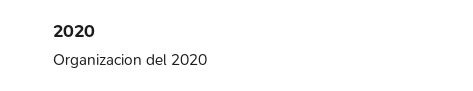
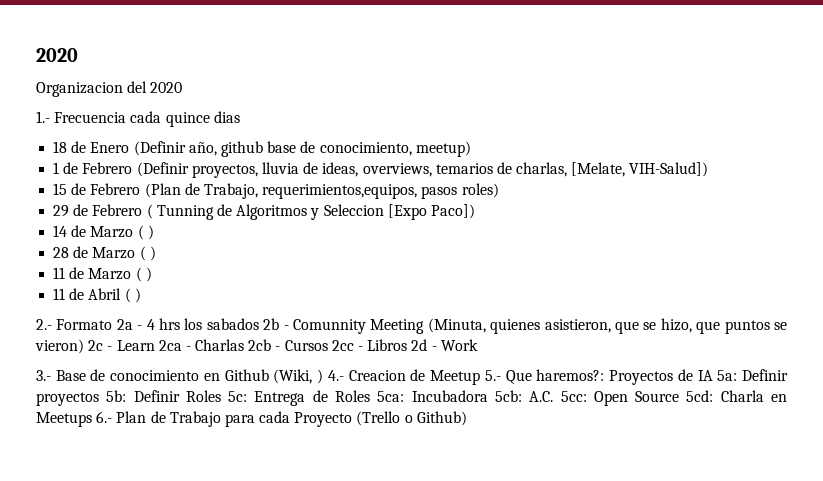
+ 1.- Frecuencia cada quince dias
+ 18 de Enero (Definir año, github base de conocimiento, meetup)
+ 1 de Febrero (Definir proyectos, lluvia de ideas, overviews, temarios de charlas, [Melate, VIH-Salud])
+ 15 de Febrero (Plan de Trabajo, requerimientos,equipos, pasos roles)
+ 29 de Febrero ( Tunning de Algoritmos y Seleccion [Expo Paco])
+ 14 de Marzo ( )
+ 28 de Marzo ( )
+ 11 de Marzo ( )
+ 11 de Abril ( )
+ 2.- Formato 2a - 4 hrs los sabados 2b - Comunnity Meeting (Minuta, quienes asistieron, que se hizo, que puntos se vieron) 2c - Learn 2ca - Charlas 2cb - Cursos 2cc - Libros 2d - Work
+ 3.- Base de conocimiento en Github (Wiki, ) 4.- Creacion de Meetup 5.- Que haremos?: Proyectos de IA 5a: Definir proyectos 5b: Definir Roles 5c: Entrega de Roles 5ca: Incubadora 5cb: A.C. 5cc: Open Source 5cd: Charla en Meetups 6.- Plan de Trabajo para cada Proyecto (Trello o Github)

